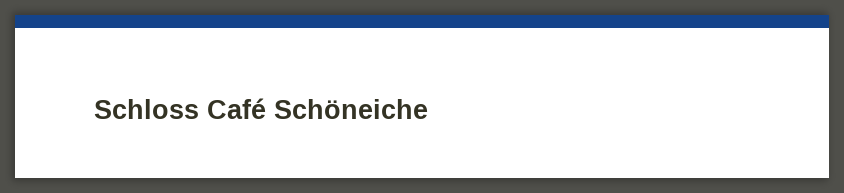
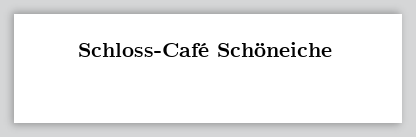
- Schloss Café Schöneiche
+ Schloss-Café Schöneiche

